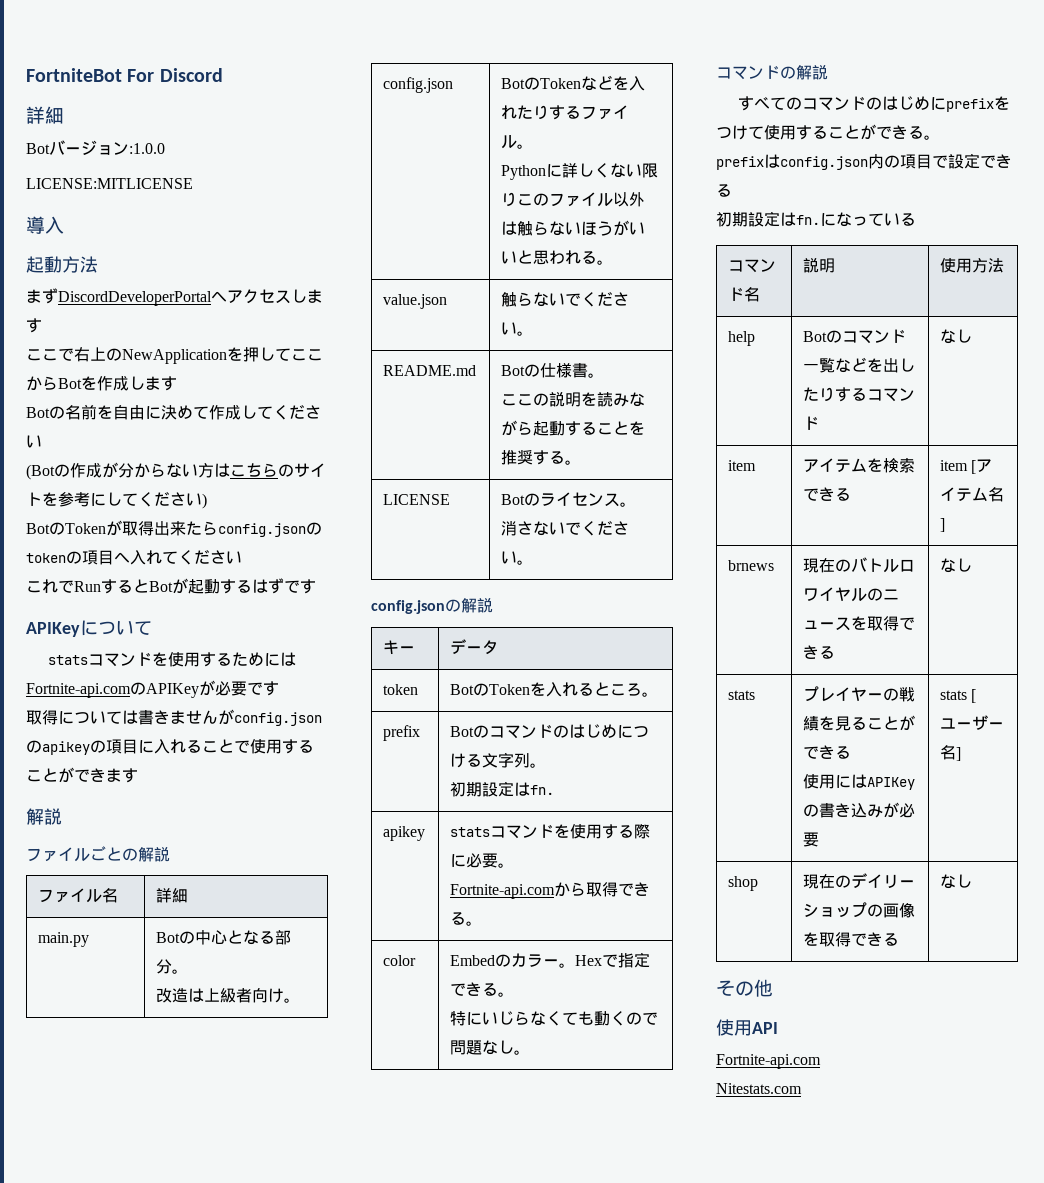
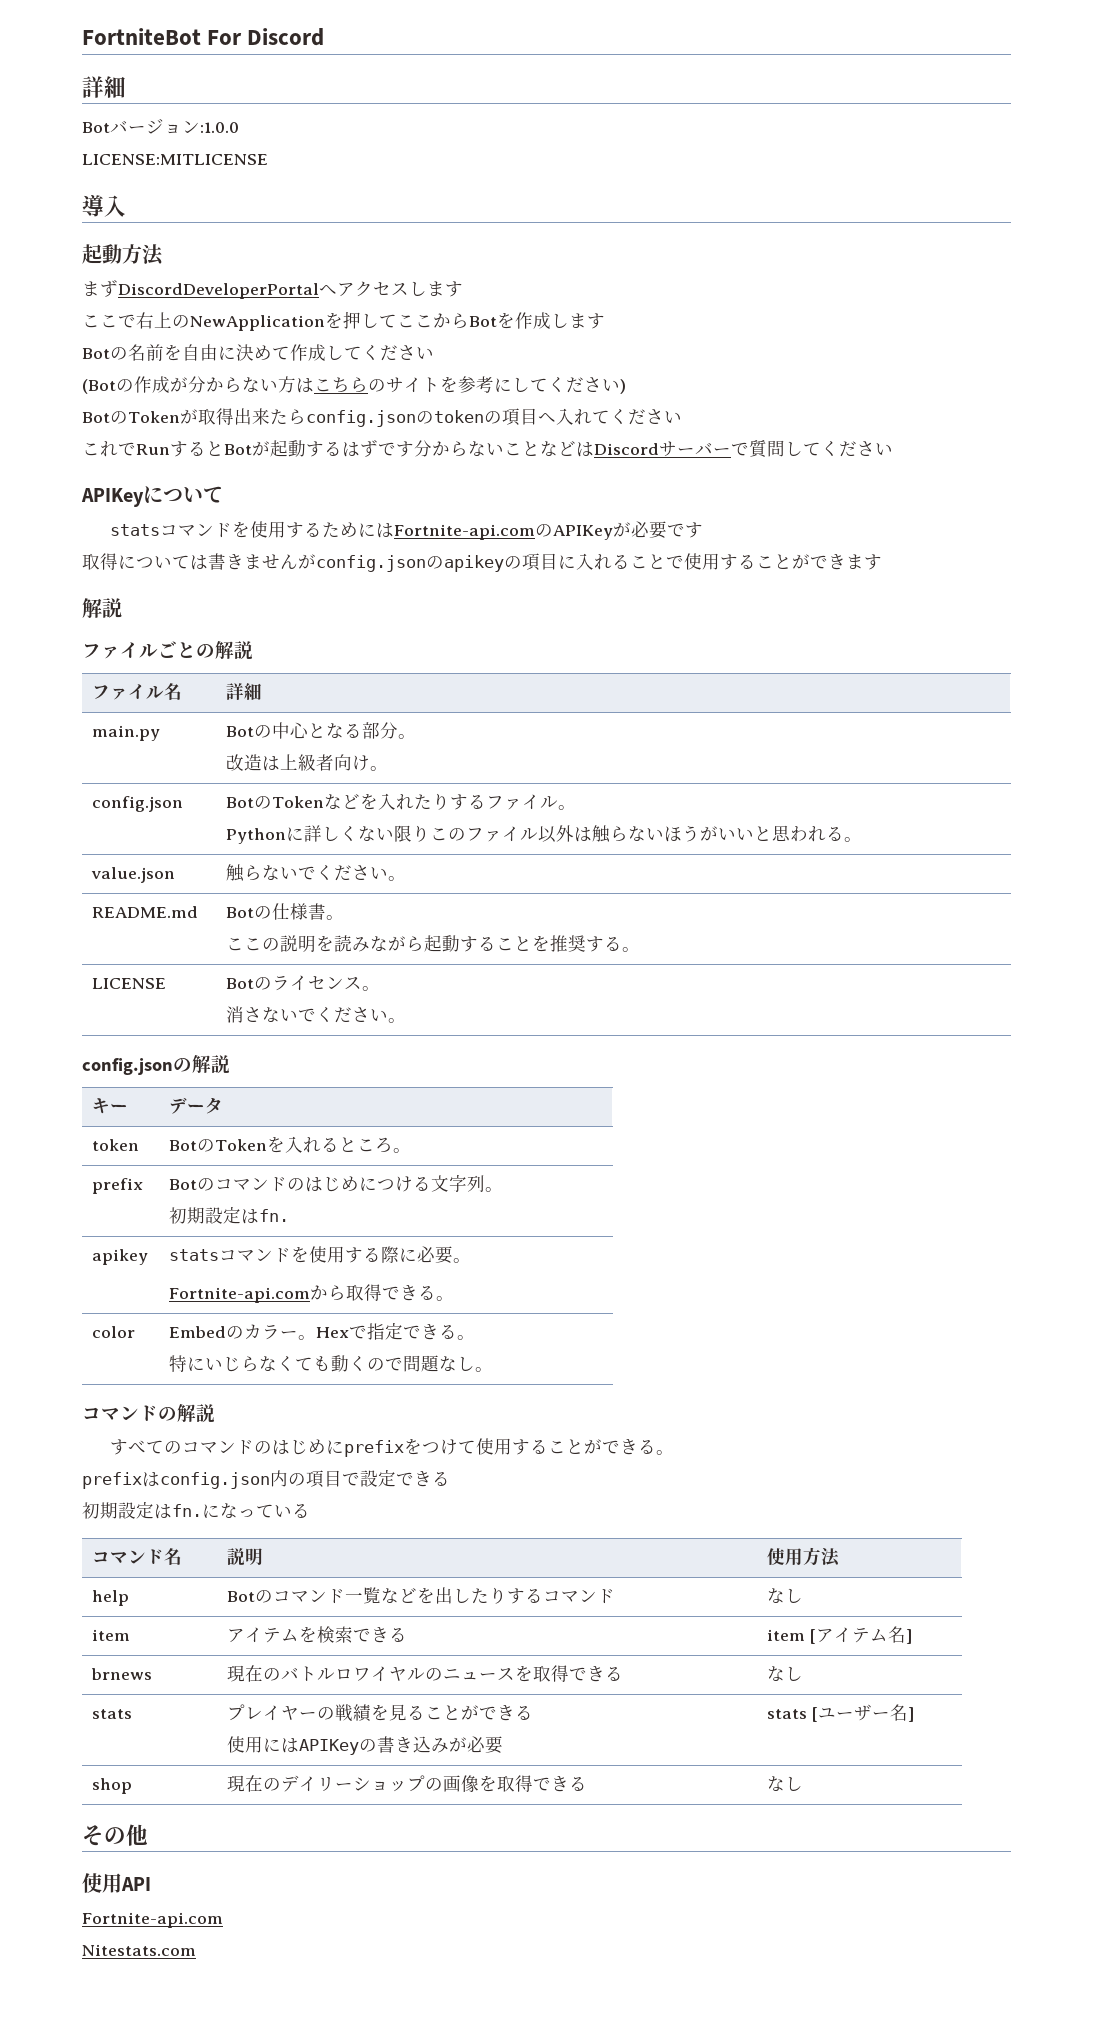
- これでRunするとBotが起動するはずです
+ これでRunするとBotが起動するはずです分からないことなどはDiscordサーバーで質問してください

